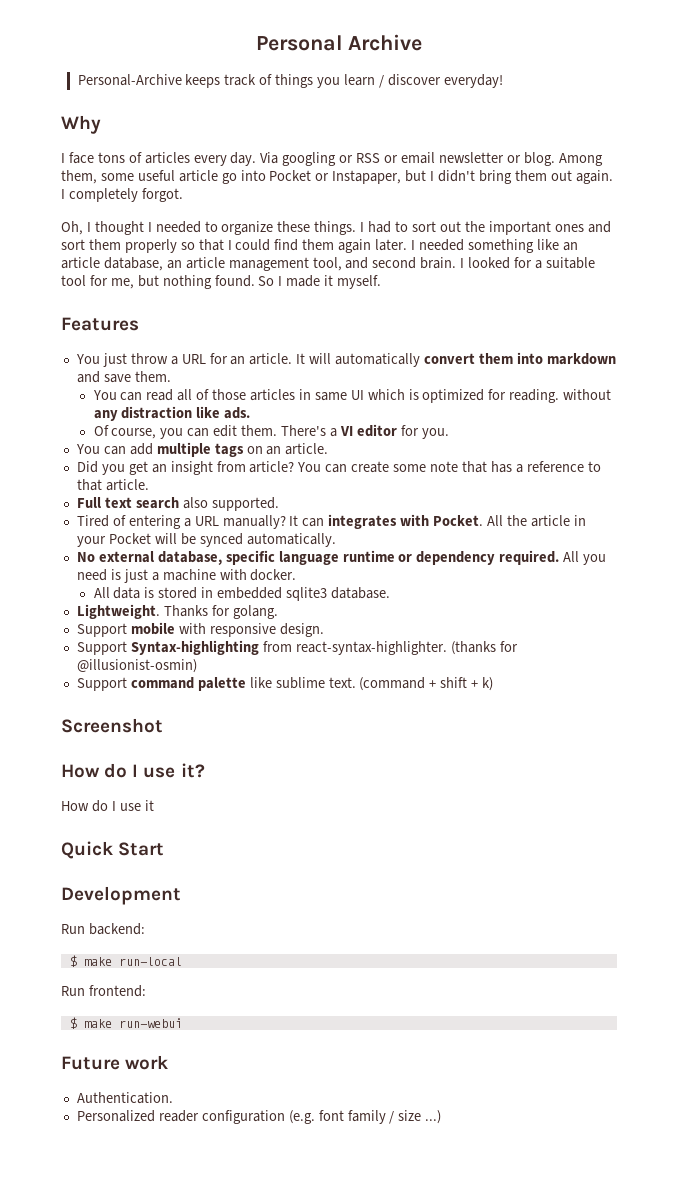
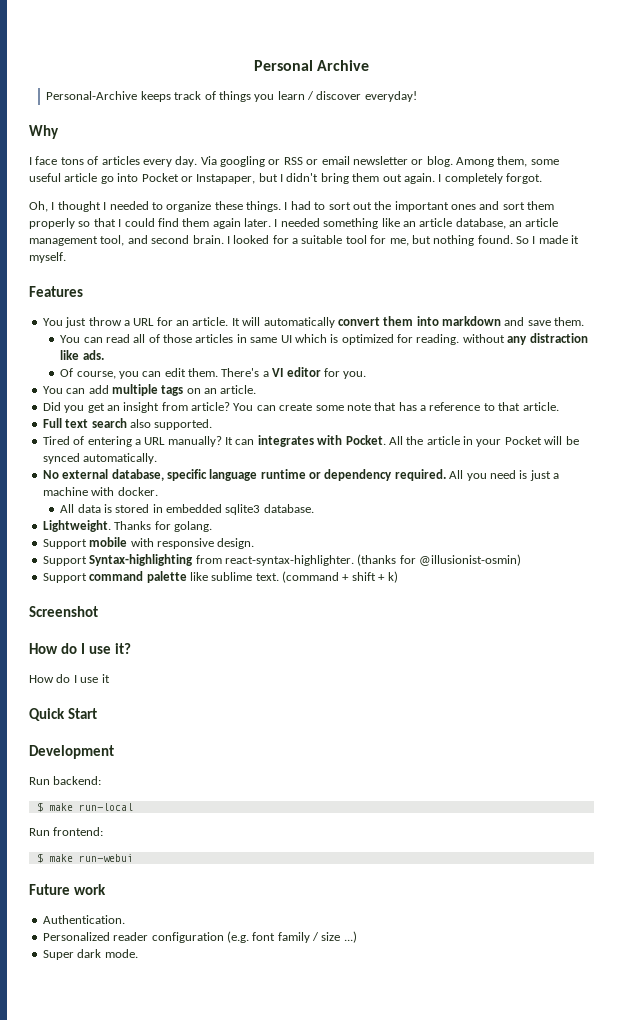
+ Super dark mode.

